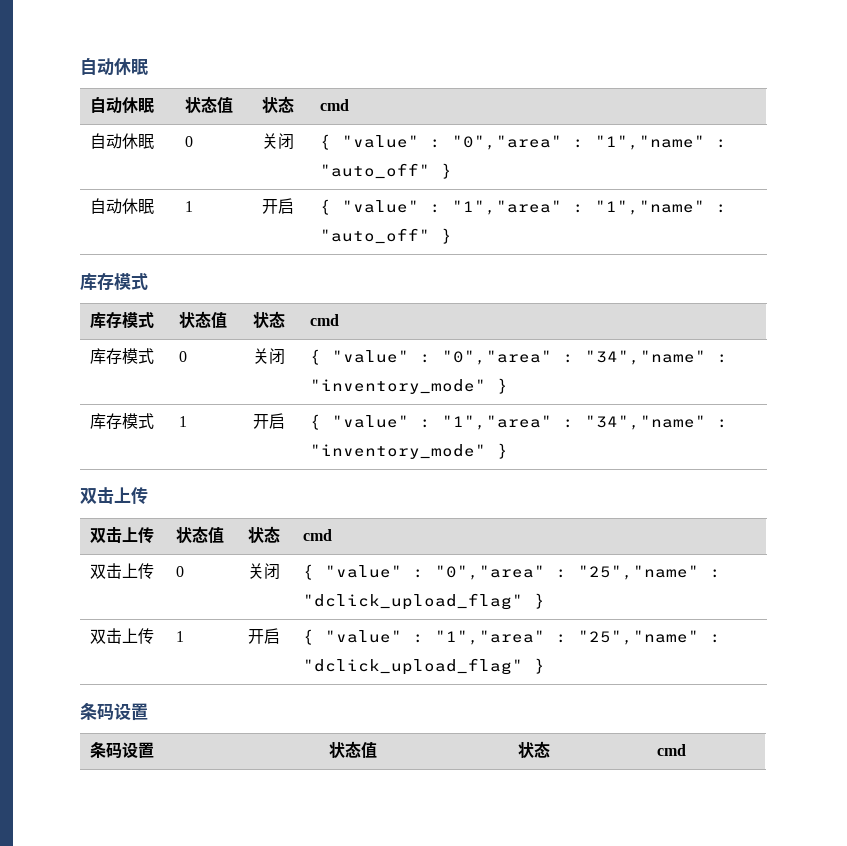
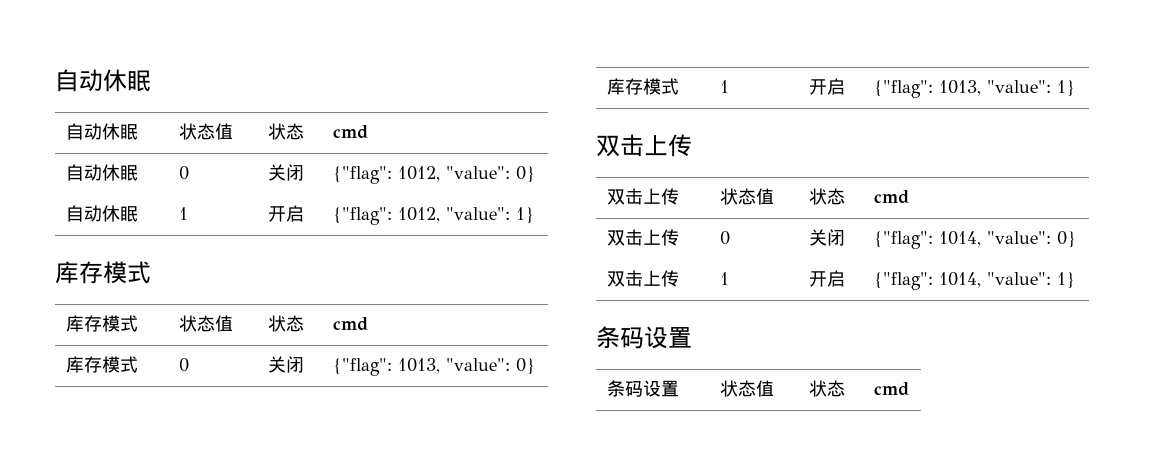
- 自动休眠 | 0 | 关闭 | { "value" : "0","area" : "1","name" : "auto_off" }
- 自动休眠 | 1 | 开启 | { "value" : "1","area" : "1","name" : "auto_off" }
+ 自动休眠 | 0 | 关闭 | {"flag": 1012, "value": 0}
+ 自动休眠 | 1 | 开启 | {"flag": 1012, "value": 1}
- 库存模式 | 0 | 关闭 | { "value" : "0","area" : "34","name" : "inventory_mode" }
- 库存模式 | 1 | 开启 | { "value" : "1","area" : "34","name" : "inventory_mode" }
+ 库存模式 | 0 | 关闭 | {"flag": 1013, "value": 0}
+ 库存模式 | 1 | 开启 | {"flag": 1013, "value": 1}
- 双击上传 | 0 | 关闭 | { "value" : "0","area" : "25","name" : "dclick_upload_flag" }
- 双击上传 | 1 | 开启 | { "value" : "1","area" : "25","name" : "dclick_upload_flag" }
+ 双击上传 | 0 | 关闭 | {"flag": 1014, "value": 0}
+ 双击上传 | 1 | 开启 | {"flag": 1014, "value": 1}

